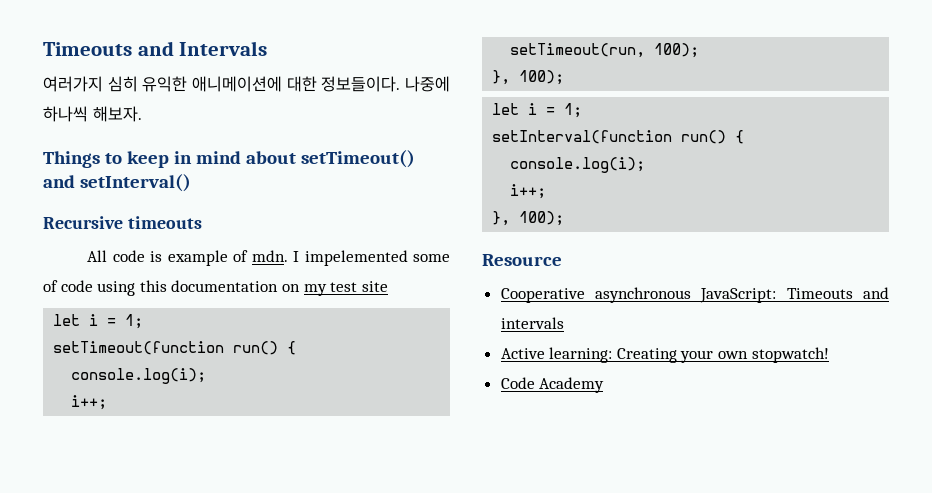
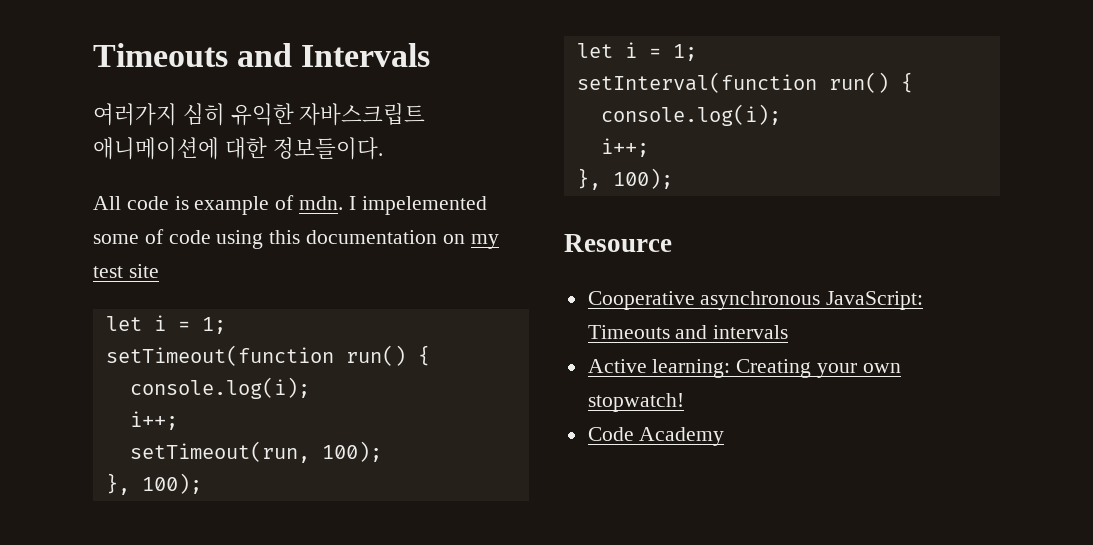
- 여러가지 심히 유익한 애니메이션에 대한 정보들이다. 나중에 하나씩 해보자.
- Things to keep in mind about setTimeout() and setInterval()
- Recursive timeouts
+ 여러가지 심히 유익한 자바스크립트 애니메이션에 대한 정보들이다.

